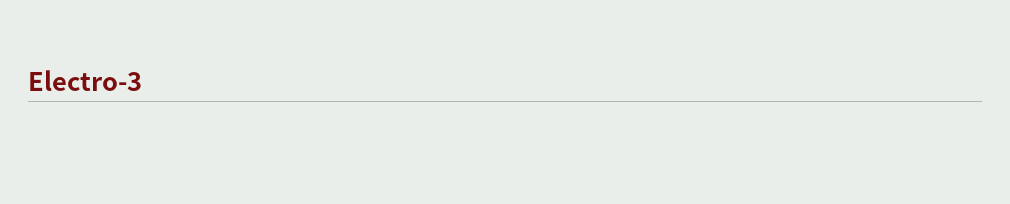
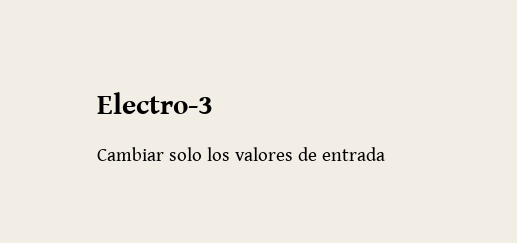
+ Cambiar solo los valores de entrada

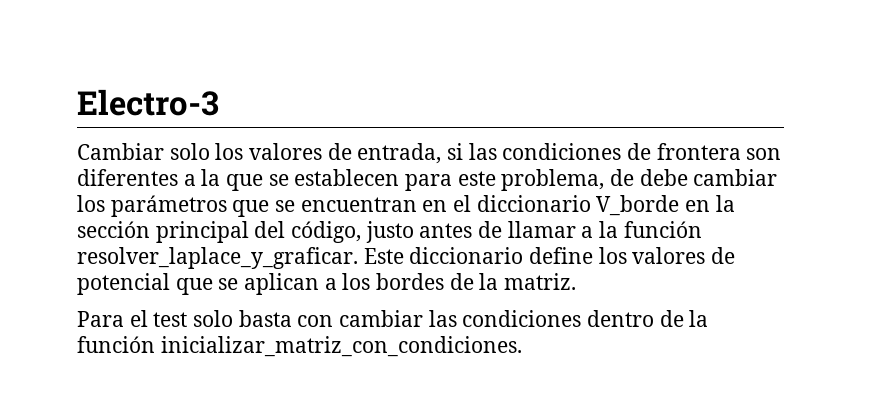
- Cambiar solo los valores de entrada
+ Cambiar solo los valores de entrada, si las condiciones de frontera son diferentes a la que se establecen para este problema, de debe cambiar los parámetros que se encuentran en el diccionario V_borde en la sección principal del código, justo antes de llamar a la función resolver_laplace_y_graficar. Este diccionario define los valores de potencial que se aplican a los bordes de la matriz.
+ Para el test solo basta con cambiar las condiciones dentro de la función inicializar_matriz_con_condiciones.

